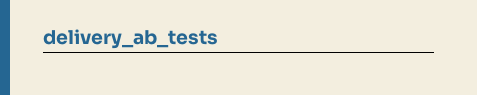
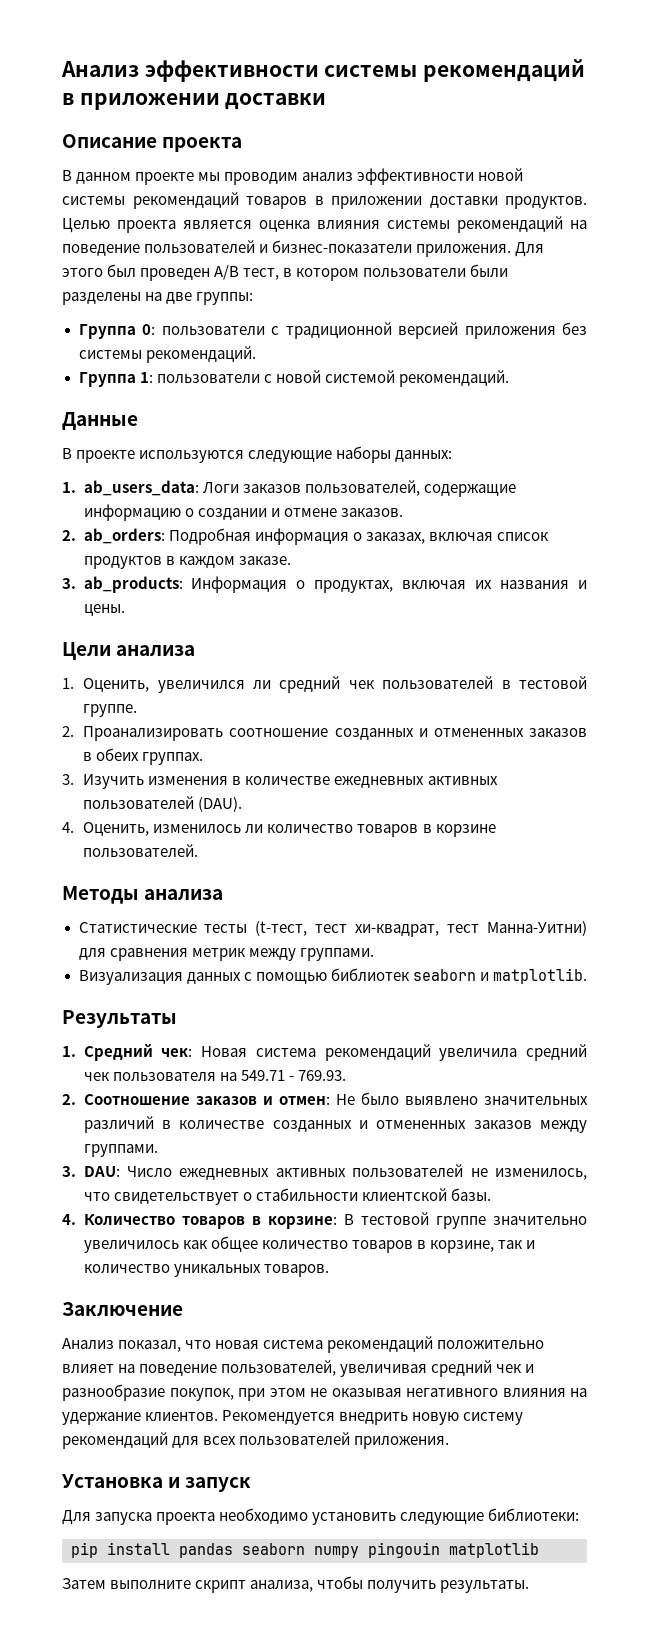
- delivery_ab_tests
+ Анализ эффективности системы рекомендаций в приложении доставки
+ Описание проекта
+ В данном проекте мы проводим анализ эффективности новой системы рекомендаций товаров в приложении доставки продуктов. Целью проекта является оценка влияния системы рекомендаций на поведение пользователей и бизнес-показатели приложения. Для этого был проведен A/B тест, в котором пользователи были разделены на две группы:
+ Группа 0: пользователи с традиционной версией приложения без системы рекомендаций.
+ Группа 1: пользователи с новой системой рекомендаций.
+ Данные
+ В проекте используются следующие наборы данных:
+ 1. ab_users_data: Логи заказов пользователей, содержащие информацию о создании и отмене заказов.
+ 2. ab_orders: Подробная информация о заказах, включая список продуктов в каждом заказе.
+ 3. ab_products: Информация о продуктах, включая их названия и цены.
+ Цели анализа
+ 1. Оценить, увеличился ли средний чек пользователей в тестовой группе.
+ 2. Проанализировать соотношение созданных и отмененных заказов в обеих группах.
+ 3. Изучить изменения в количестве ежедневных активных пользователей (DAU).
+ 4. Оценить, изменилось ли количество товаров в корзине пользователей.
+ Методы анализа
+ Статистические тесты (t-тест, тест хи-квадрат, тест Манна-Уитни) для сравнения метрик между группами.
+ Визуализация данных с помощью библиотек seaborn и matplotlib.
+ Результаты
+ 1. Средний чек: Новая система рекомендаций увеличила средний чек пользователя на 549.71 - 769.93.
+ 2. Соотношение заказов и отмен: Не было выявлено значительных различий в количестве созданных и отмененных заказов между группами.
+ 3. DAU: Число ежедневных активных пользователей не изменилось, что свидетельствует о стабильности клиентской базы.
+ 4. Количество товаров в корзине: В тестовой группе значительно увеличилось как общее количество товаров в корзине, так и количество уникальных товаров.
+ Заключение
+ Анализ показал, что новая система рекомендаций положительно влияет на поведение пользователей, увеличивая средний чек и разнообразие покупок, при этом не оказывая негативного влияния на удержание клиентов. Рекомендуется внедрить новую систему рекомендаций для всех пользователей приложения.
+ Установка и запуск
+ Для запуска проекта необходимо установить следующие библиотеки:
+ pip install pandas seaborn numpy pingouin matplotlib
+ Затем выполните скрипт анализа, чтобы получить результаты.

